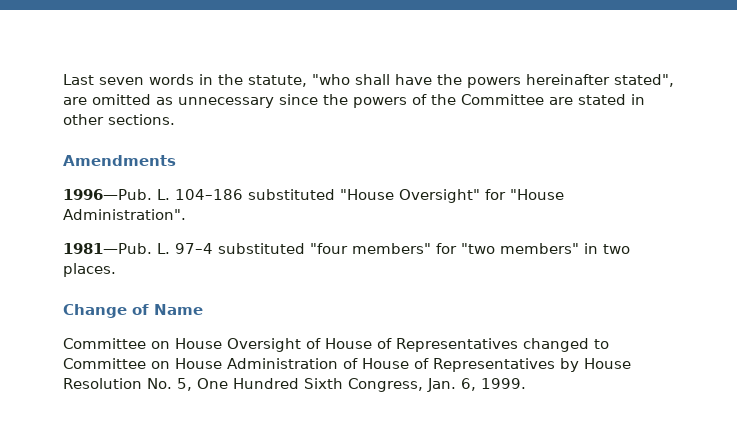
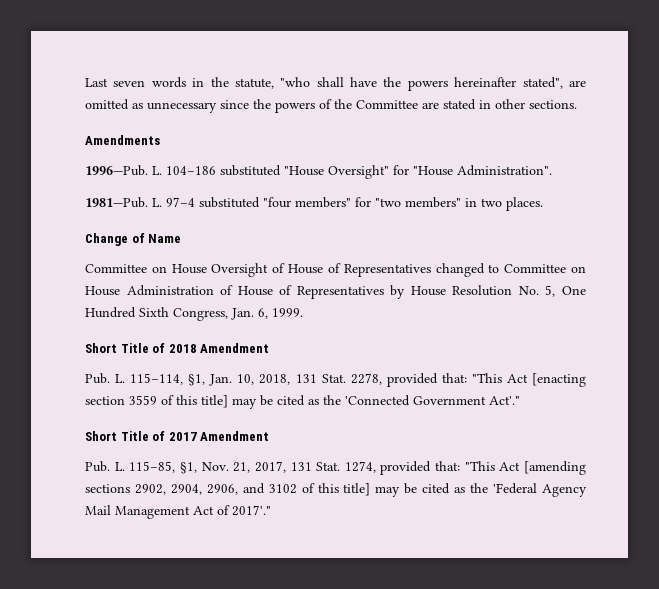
+ Short Title of 2018 Amendment
+ Pub. L. 115–114, §1, Jan. 10, 2018, 131 Stat. 2278, provided that: "This Act [enacting section 3559 of this title] may be cited as the 'Connected Government Act'."
+ Short Title of 2017 Amendment
+ Pub. L. 115–85, §1, Nov. 21, 2017, 131 Stat. 1274, provided that: "This Act [amending sections 2902, 2904, 2906, and 3102 of this title] may be cited as the 'Federal Agency Mail Management Act of 2017'."

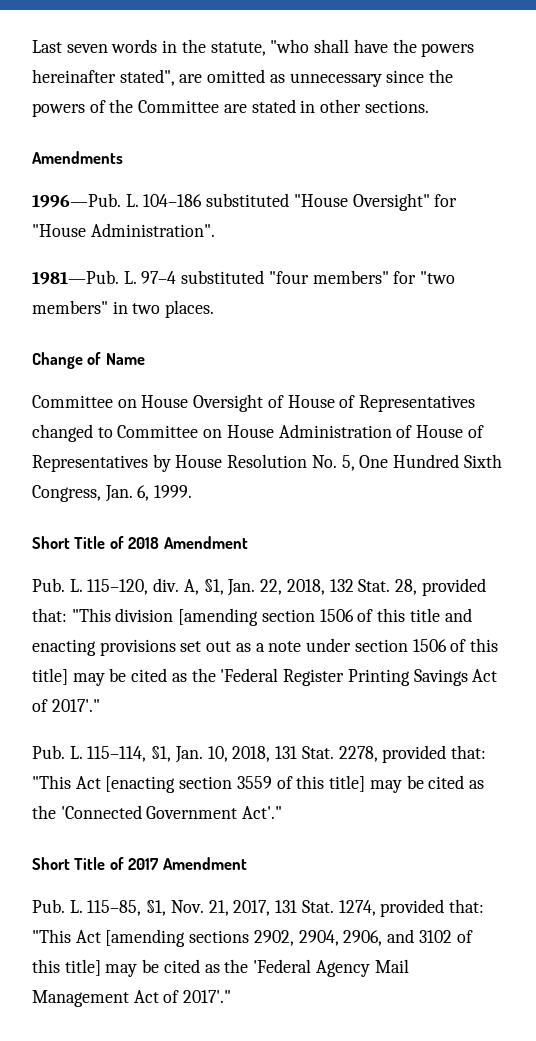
+ Pub. L. 115–120, div. A, §1, Jan. 22, 2018, 132 Stat. 28, provided that: "This division [amending section 1506 of this title and enacting provisions set out as a note under section 1506 of this title] may be cited as the 'Federal Register Printing Savings Act of 2017'."

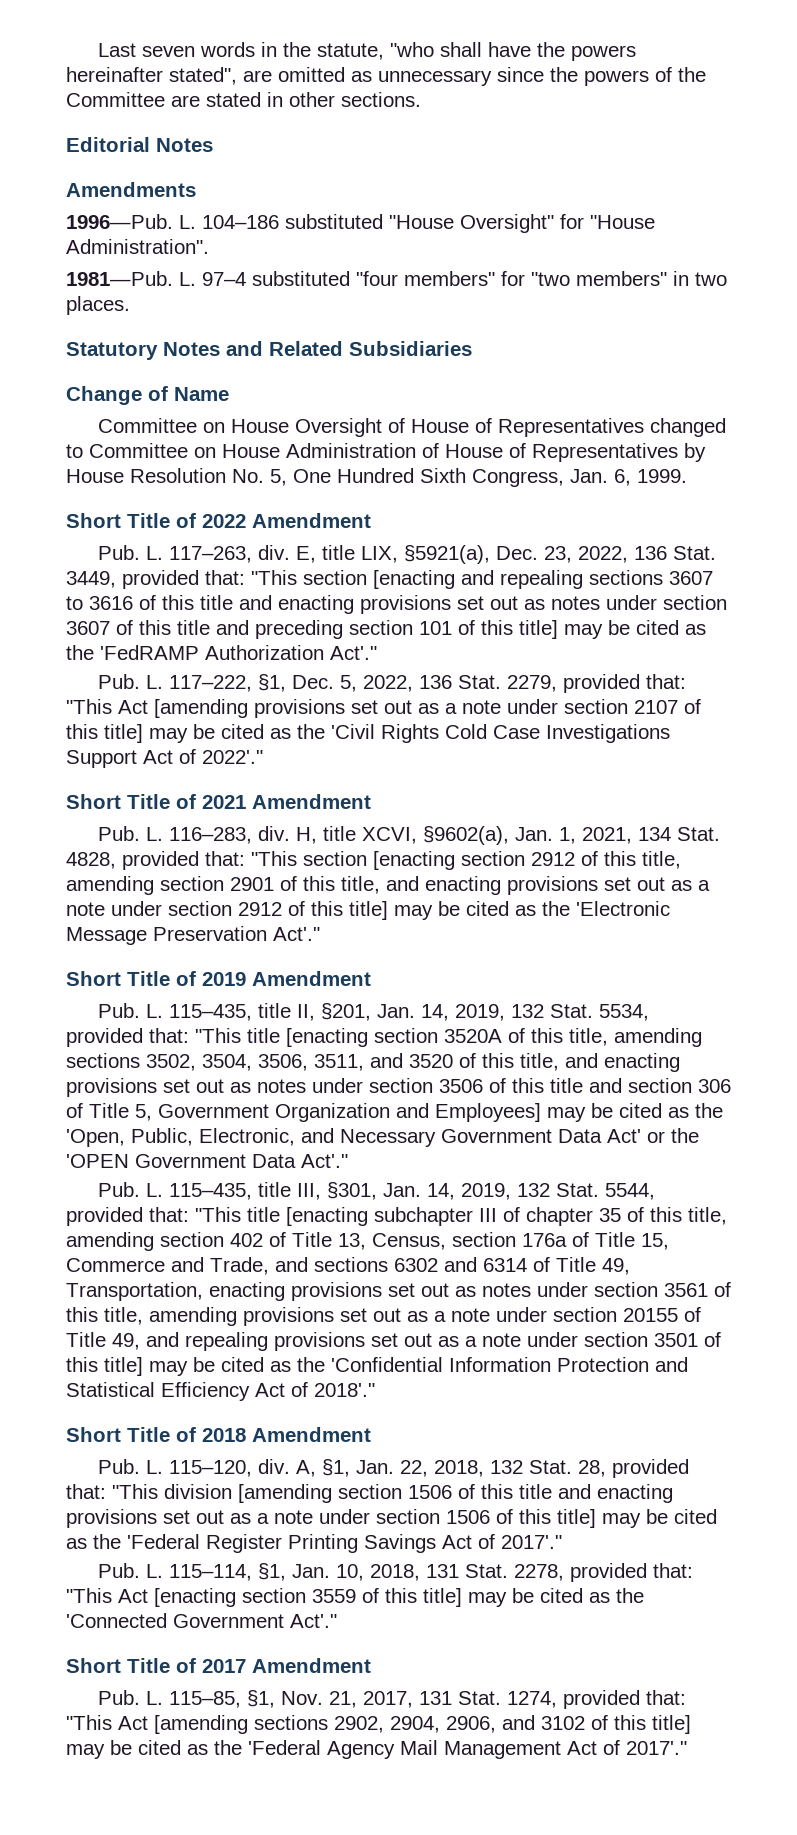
+ Editorial Notes
+ Statutory Notes and Related Subsidiaries
+ Short Title of 2022 Amendment
+ Pub. L. 117–263, div. E, title LIX, §5921(a), Dec. 23, 2022, 136 Stat. 3449, provided that: "This section [enacting and repealing sections 3607 to 3616 of this title and enacting provisions set out as notes under section 3607 of this title and preceding section 101 of this title] may be cited as the 'FedRAMP Authorization Act'."
+ Pub. L. 117–222, §1, Dec. 5, 2022, 136 Stat. 2279, provided that: "This Act [amending provisions set out as a note under section 2107 of this title] may be cited as the 'Civil Rights Cold Case Investigations Support Act of 2022'."
+ Short Title of 2021 Amendment
+ Pub. L. 116–283, div. H, title XCVI, §9602(a), Jan. 1, 2021, 134 Stat. 4828, provided that: "This section [enacting section 2912 of this title, amending section 2901 of this title, and enacting provisions set out as a note under section 2912 of this title] may be cited as the 'Electronic Message Preservation Act'."
+ Short Title of 2019 Amendment
+ Pub. L. 115–435, title II, §201, Jan. 14, 2019, 132 Stat. 5534, provided that: "This title [enacting section 3520A of this title, amending sections 3502, 3504, 3506, 3511, and 3520 of this title, and enacting provisions set out as notes under section 3506 of this title and section 306 of Title 5, Government Organization and Employees] may be cited as the 'Open, Public, Electronic, and Necessary Government Data Act' or the 'OPEN Government Data Act'."
+ Pub. L. 115–435, title III, §301, Jan. 14, 2019, 132 Stat. 5544, provided that: "This title [enacting subchapter III of chapter 35 of this title, amending section 402 of Title 13, Census, section 176a of Title 15, Commerce and Trade, and sections 6302 and 6314 of Title 49, Transportation, enacting provisions set out as notes under section 3561 of this title, amending provisions set out as a note under section 20155 of Title 49, and repealing provisions set out as a note under section 3501 of this title] may be cited as the 'Confidential Information Protection and Statistical Efficiency Act of 2018'."

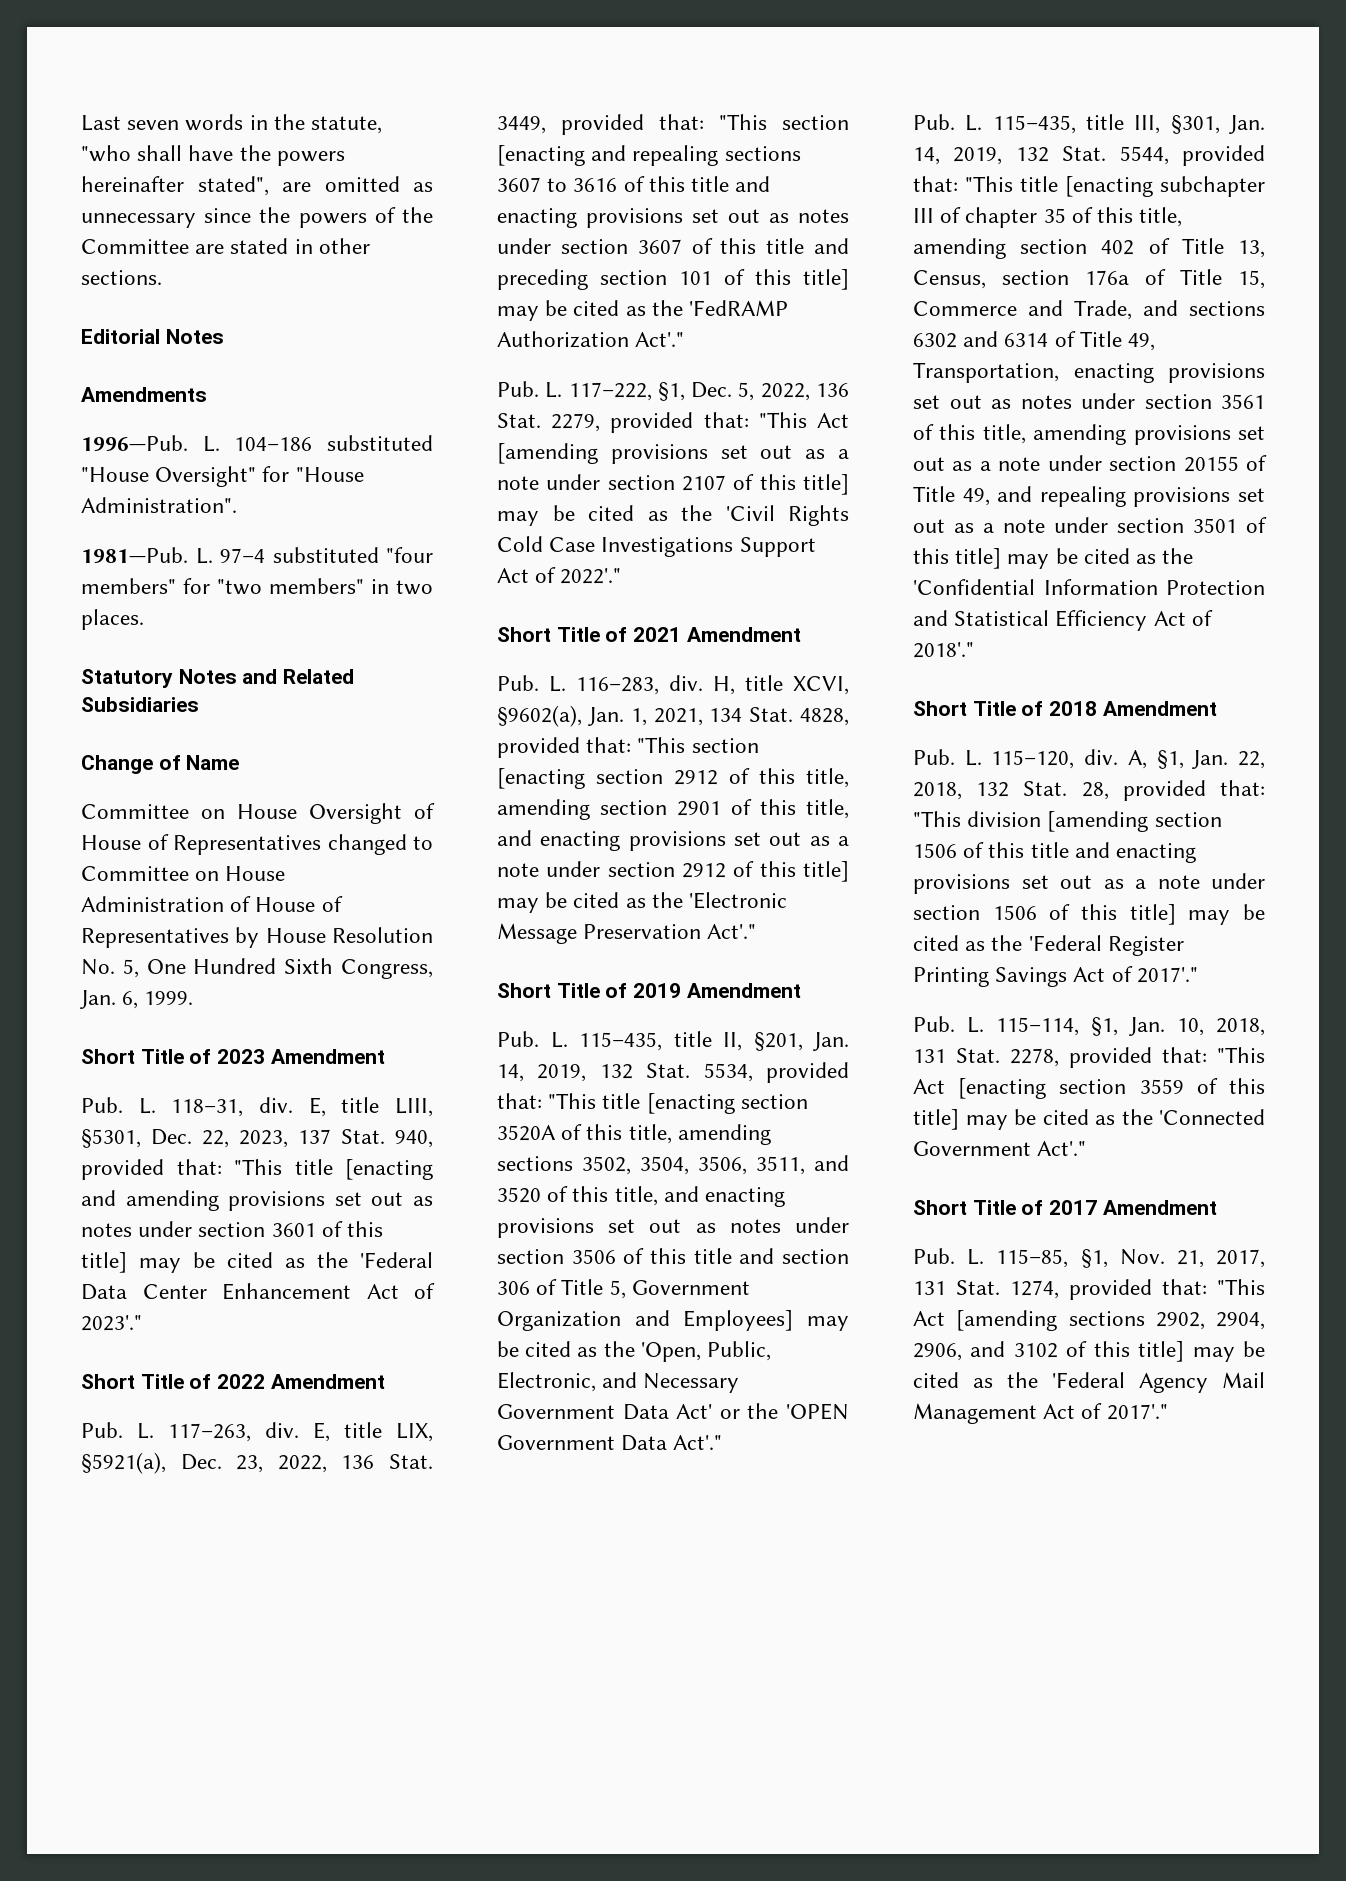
+ Short Title of 2023 Amendment
+ Pub. L. 118–31, div. E, title LIII, §5301, Dec. 22, 2023, 137 Stat. 940, provided that: "This title [enacting and amending provisions set out as notes under section 3601 of this title] may be cited as the 'Federal Data Center Enhancement Act of 2023'."

